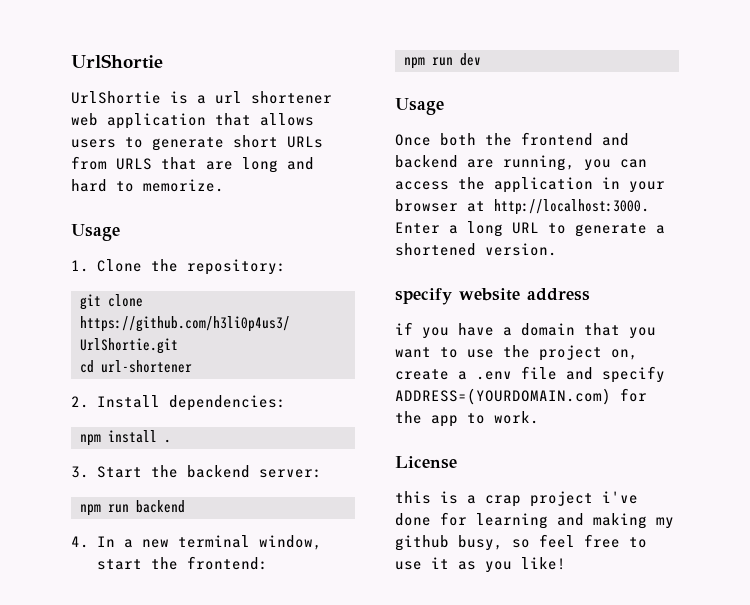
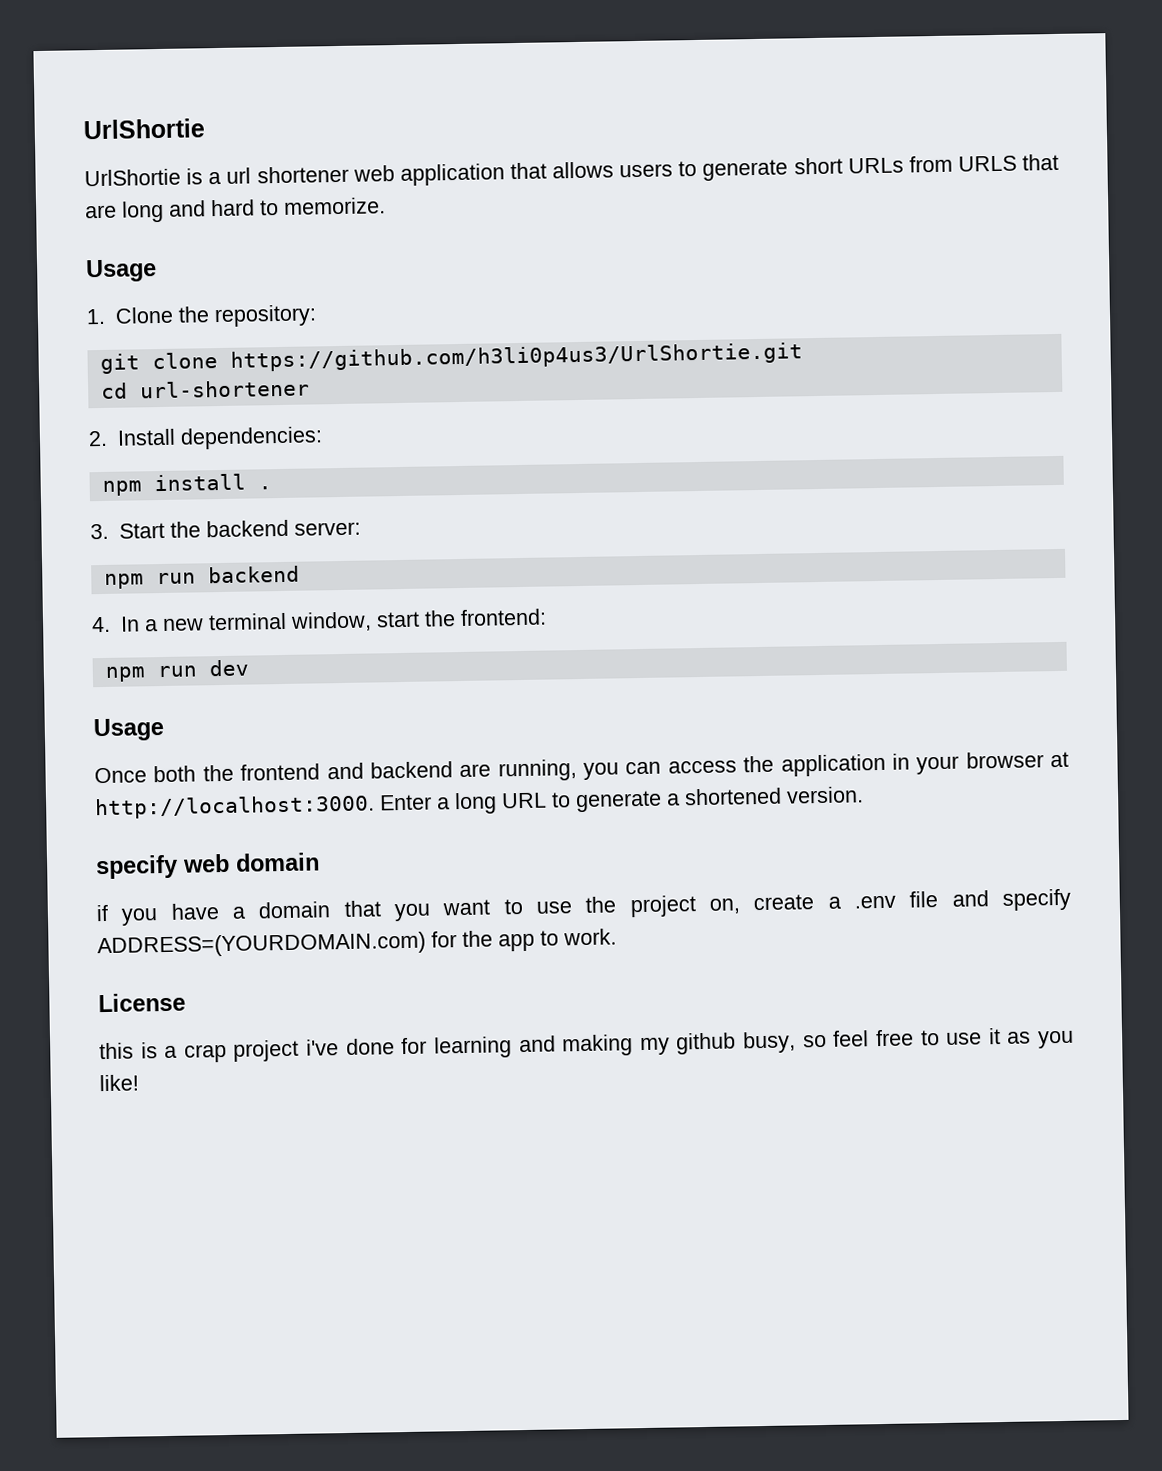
- specify website address
+ specify web domain

